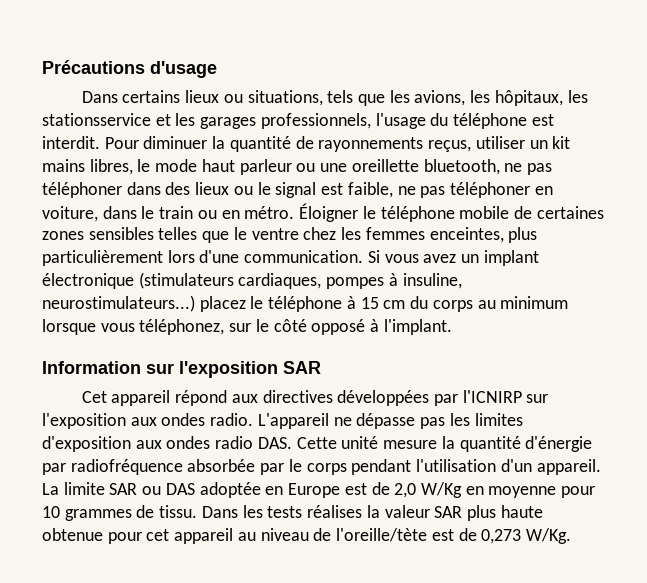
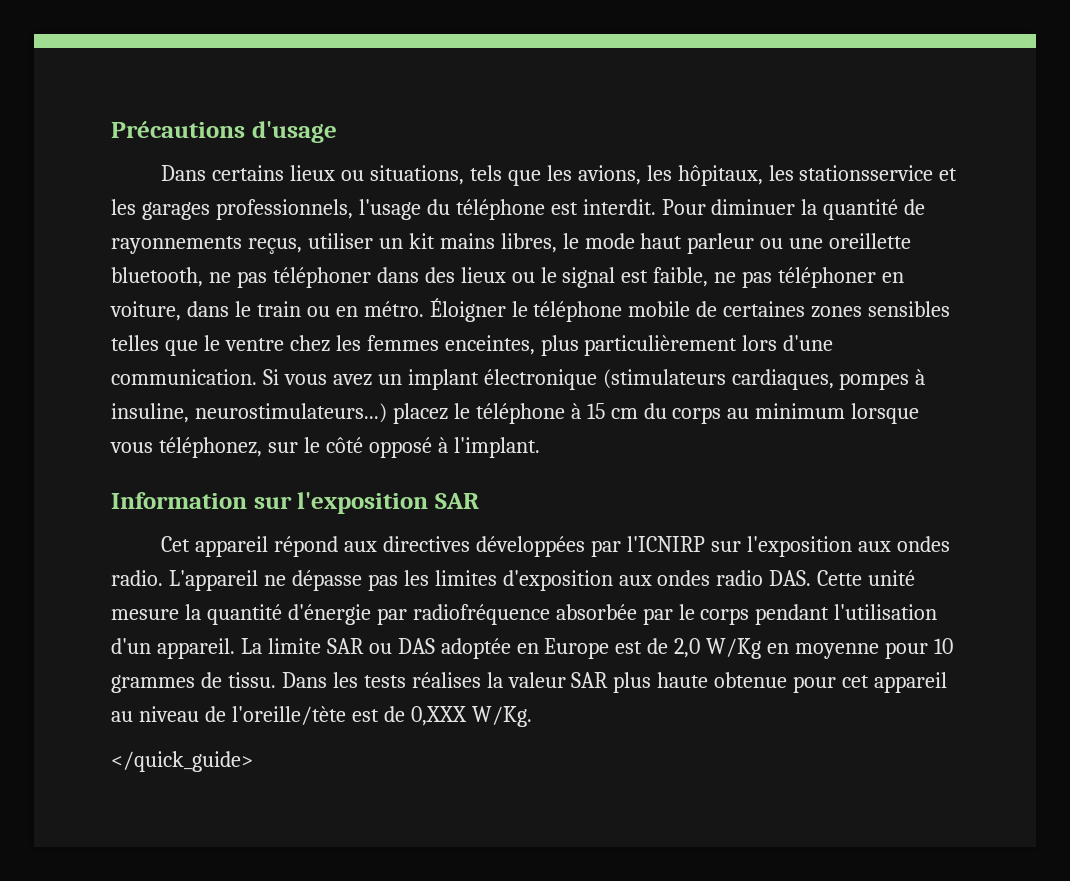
- Dans les tests réalises la valeur SAR plus haute obtenue pour cet appareil au niveau de l'oreille/tète est de 0,273 W/Kg.
+ Dans les tests réalises la valeur SAR plus haute obtenue pour cet appareil au niveau de l'oreille/tète est de 0,XXX W/Kg.
+ </quick_guide>

